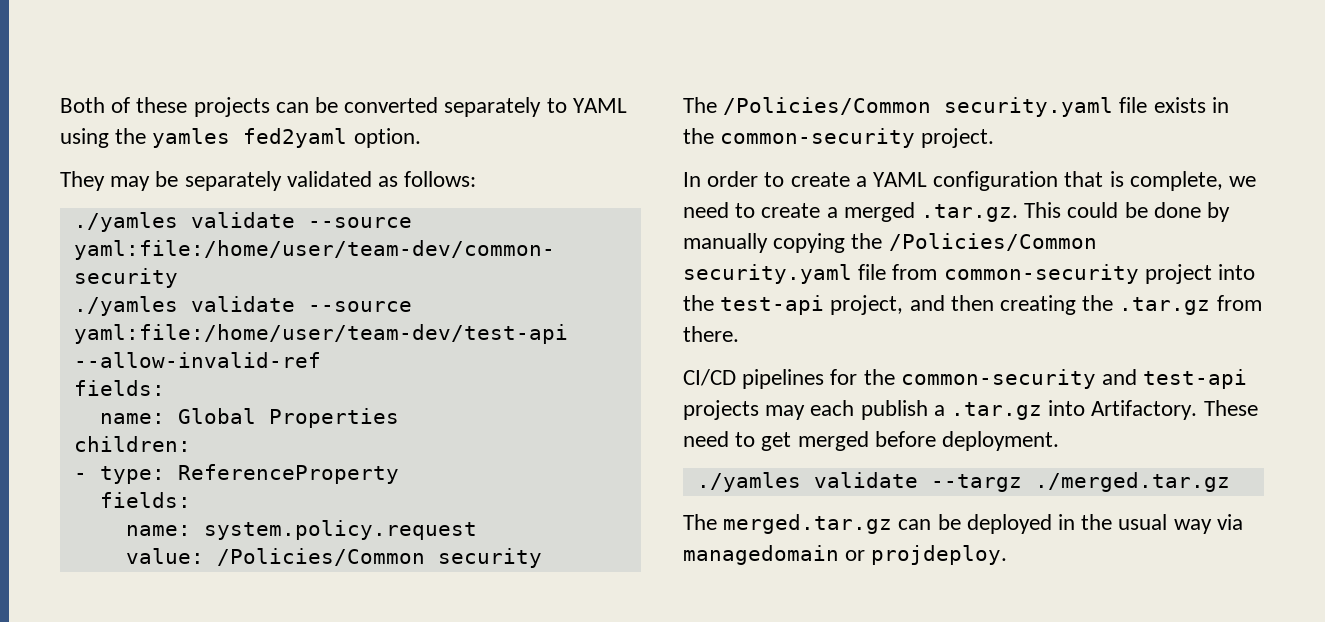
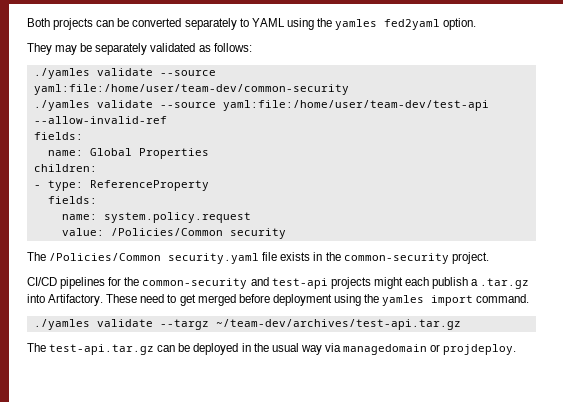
- Both of these projects can be converted separately to YAML using the yamles fed2yaml option.
+ Both projects can be converted separately to YAML using the yamles fed2yaml option.
- In order to create a YAML configuration that is complete, we need to create a merged .tar.gz. This could be done by manually copying the /Policies/Common security.yaml file from common-security project into the test-api project, and then creating the .tar.gz from there.
- CI/CD pipelines for the common-security and test-api projects may each publish a .tar.gz into Artifactory.
+ CI/CD pipelines for the common-security and test-api projects might each publish a .tar.gz into Artifactory.
- These need to get merged before deployment.
+ These need to get merged before deployment using the yamles import command.
- ./yamles validate --targz ./merged.tar.gz
- The merged.tar.gz can be deployed in the usual way via managedomain or projdeploy.
+ ./yamles validate --targz ~/team-dev/archives/test-api.tar.gz
+ The test-api.tar.gz can be deployed in the usual way via managedomain or projdeploy.

